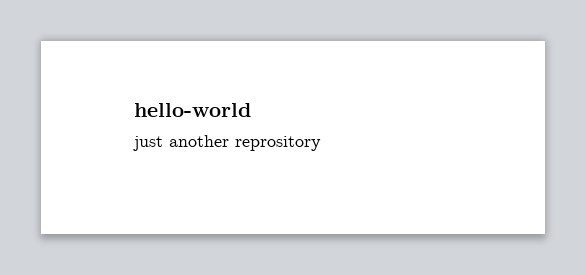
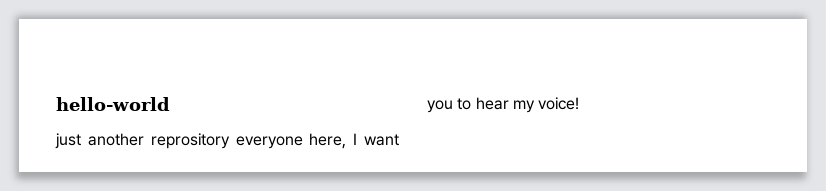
- just another reprository
+ just another reprository everyone here, I want you to hear my voice!

